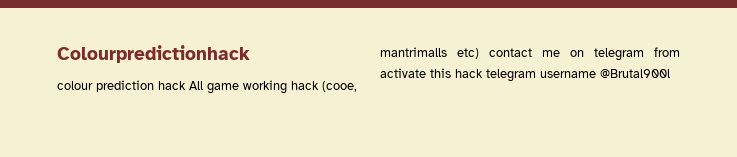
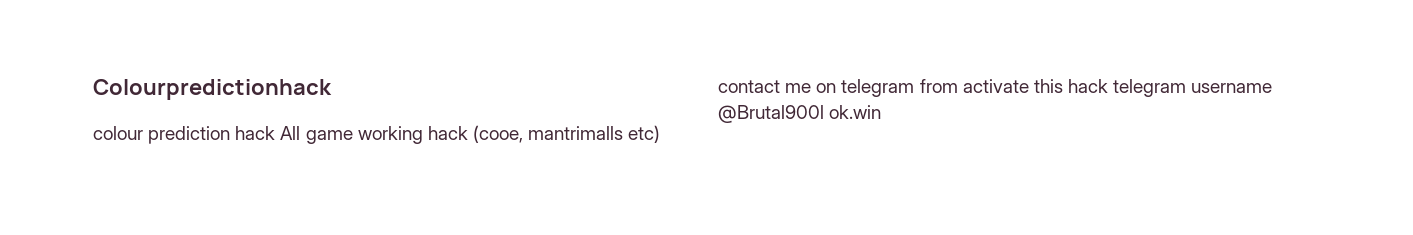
- colour prediction hack All game working hack (cooe, mantrimalls etc) contact me on telegram from activate this hack telegram username @Brutal900l
+ colour prediction hack All game working hack (cooe, mantrimalls etc) contact me on telegram from activate this hack telegram username @Brutal900l ok.win

